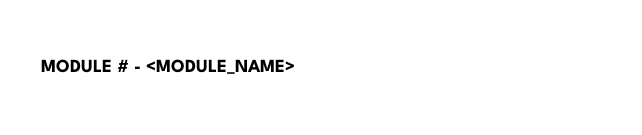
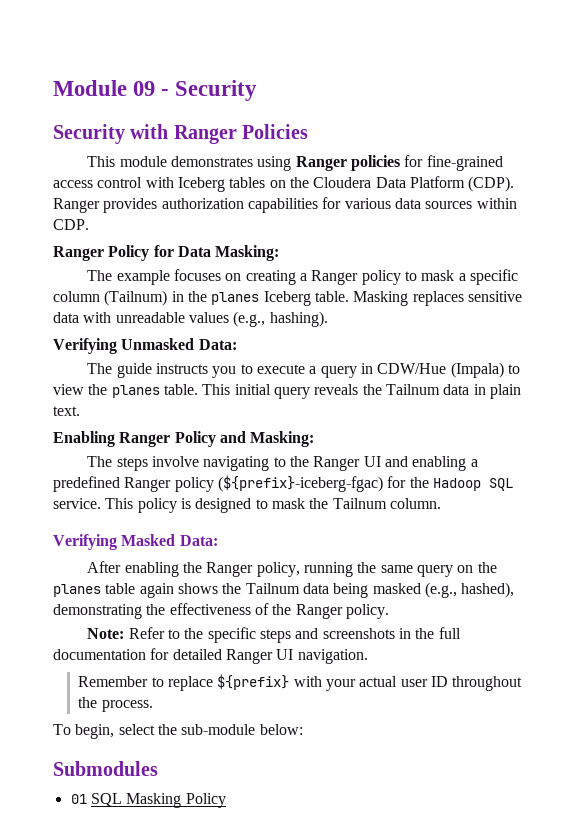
- MODULE # - <MODULE_NAME>
+ Module 09 - Security
+ Security with Ranger Policies
+ This module demonstrates using Ranger policies for fine-grained access control with Iceberg tables on the Cloudera Data Platform (CDP). Ranger provides authorization capabilities for various data sources within CDP.
+ Ranger Policy for Data Masking:
+ The example focuses on creating a Ranger policy to mask a specific column (Tailnum) in the planes Iceberg table. Masking replaces sensitive data with unreadable values (e.g., hashing).
+ Verifying Unmasked Data:
+ The guide instructs you to execute a query in CDW/Hue (Impala) to view the planes table. This initial query reveals the Tailnum data in plain text.
+ Enabling Ranger Policy and Masking:
+ The steps involve navigating to the Ranger UI and enabling a predefined Ranger policy (${prefix}-iceberg-fgac) for the Hadoop SQL service. This policy is designed to mask the Tailnum column.
+ Verifying Masked Data:
+ After enabling the Ranger policy, running the same query on the planes table again shows the Tailnum data being masked (e.g., hashed), demonstrating the effectiveness of the Ranger policy.
+ Note: Refer to the specific steps and screenshots in the full documentation for detailed Ranger UI navigation.
+ Remember to replace ${prefix} with your actual user ID throughout the process.
+ To begin, select the sub-module below:
+ Submodules
+ 01 SQL Masking Policy

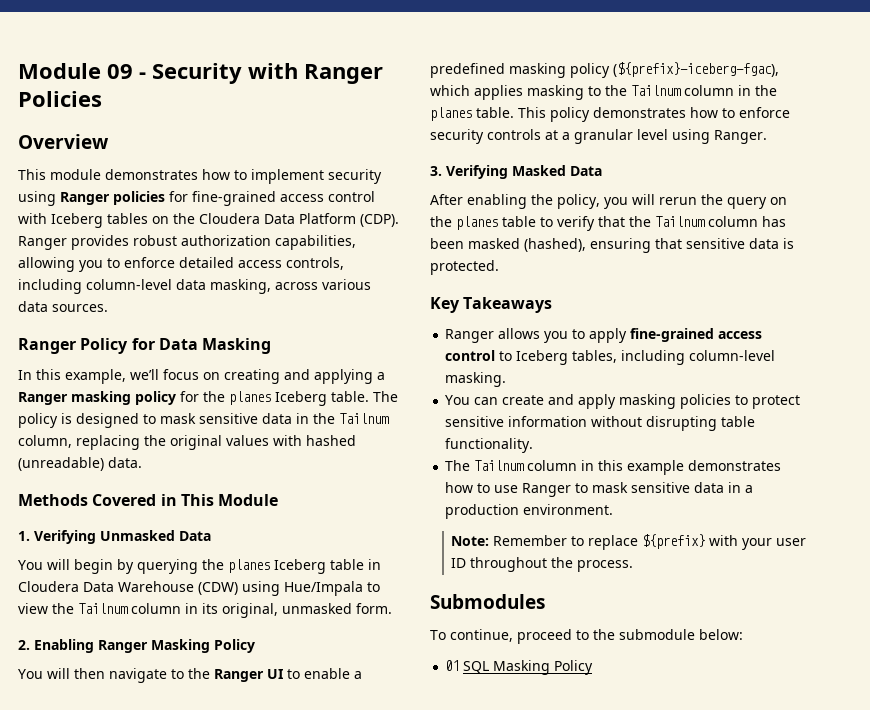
- Module 09 - Security
- Security with Ranger Policies
+ Module 09 - Security with Ranger Policies
+ Overview
- This module demonstrates using Ranger policies for fine-grained access control with Iceberg tables on the Cloudera Data Platform (CDP).
+ This module demonstrates how to implement security using Ranger policies for fine-grained access control with Iceberg tables on the Cloudera Data Platform (CDP).
- Ranger provides authorization capabilities for various data sources within CDP.
- Ranger Policy for Data Masking:
- The example focuses on creating a Ranger policy to mask a specific column (Tailnum) in the planes Iceberg table. Masking replaces sensitive data with unreadable values (e.g., hashing).
- Verifying Unmasked Data:
- The guide instructs you to execute a query in CDW/Hue (Impala) to view the planes table. This initial query reveals the Tailnum data in plain text.
- Enabling Ranger Policy and Masking:
- The steps involve navigating to the Ranger UI and enabling a predefined Ranger policy (${prefix}-iceberg-fgac) for the Hadoop SQL service. This policy is designed to mask the Tailnum column.
- Verifying Masked Data:
+ Ranger provides robust authorization capabilities, allowing you to enforce detailed access controls, including column-level data masking, across various data sources.
+ Ranger Policy for Data Masking
+ In this example, we’ll focus on creating and applying a Ranger masking policy for the planes Iceberg table. The policy is designed to mask sensitive data in the Tailnum column, replacing the original values with hashed (unreadable) data.
+ Methods Covered in This Module
+ 1. Verifying Unmasked Data
+ You will begin by querying the planes Iceberg table in Cloudera Data Warehouse (CDW) using Hue/Impala to view the Tailnum column in its original, unmasked form.
+ 2. Enabling Ranger Masking Policy
+ You will then navigate to the Ranger UI to enable a predefined masking policy (${prefix}-iceberg-fgac), which applies masking to the Tailnum column in the planes table. This policy demonstrates how to enforce security controls at a granular level using Ranger.
+ 3. Verifying Masked Data
- After enabling the Ranger policy, running the same query on the planes table again shows the Tailnum data being masked (e.g., hashed), demonstrating the effectiveness of the Ranger policy.
- Note: Refer to the specific steps and screenshots in the full documentation for detailed Ranger UI navigation.
- Remember to replace ${prefix} with your actual user ID throughout the process.
+ After enabling the policy, you will rerun the query on the planes table to verify that the Tailnum column has been masked (hashed), ensuring that sensitive data is protected.
+ Key Takeaways
+ Ranger allows you to apply fine-grained access control to Iceberg tables, including column-level masking.
+ You can create and apply masking policies to protect sensitive information without disrupting table functionality.
+ The Tailnum column in this example demonstrates how to use Ranger to mask sensitive data in a production environment.
+ Note: Remember to replace ${prefix} with your user ID throughout the process.
+ Submodules
- To begin, select the sub-module below:
+ To continue, proceed to the submodule below:
- Submodules

